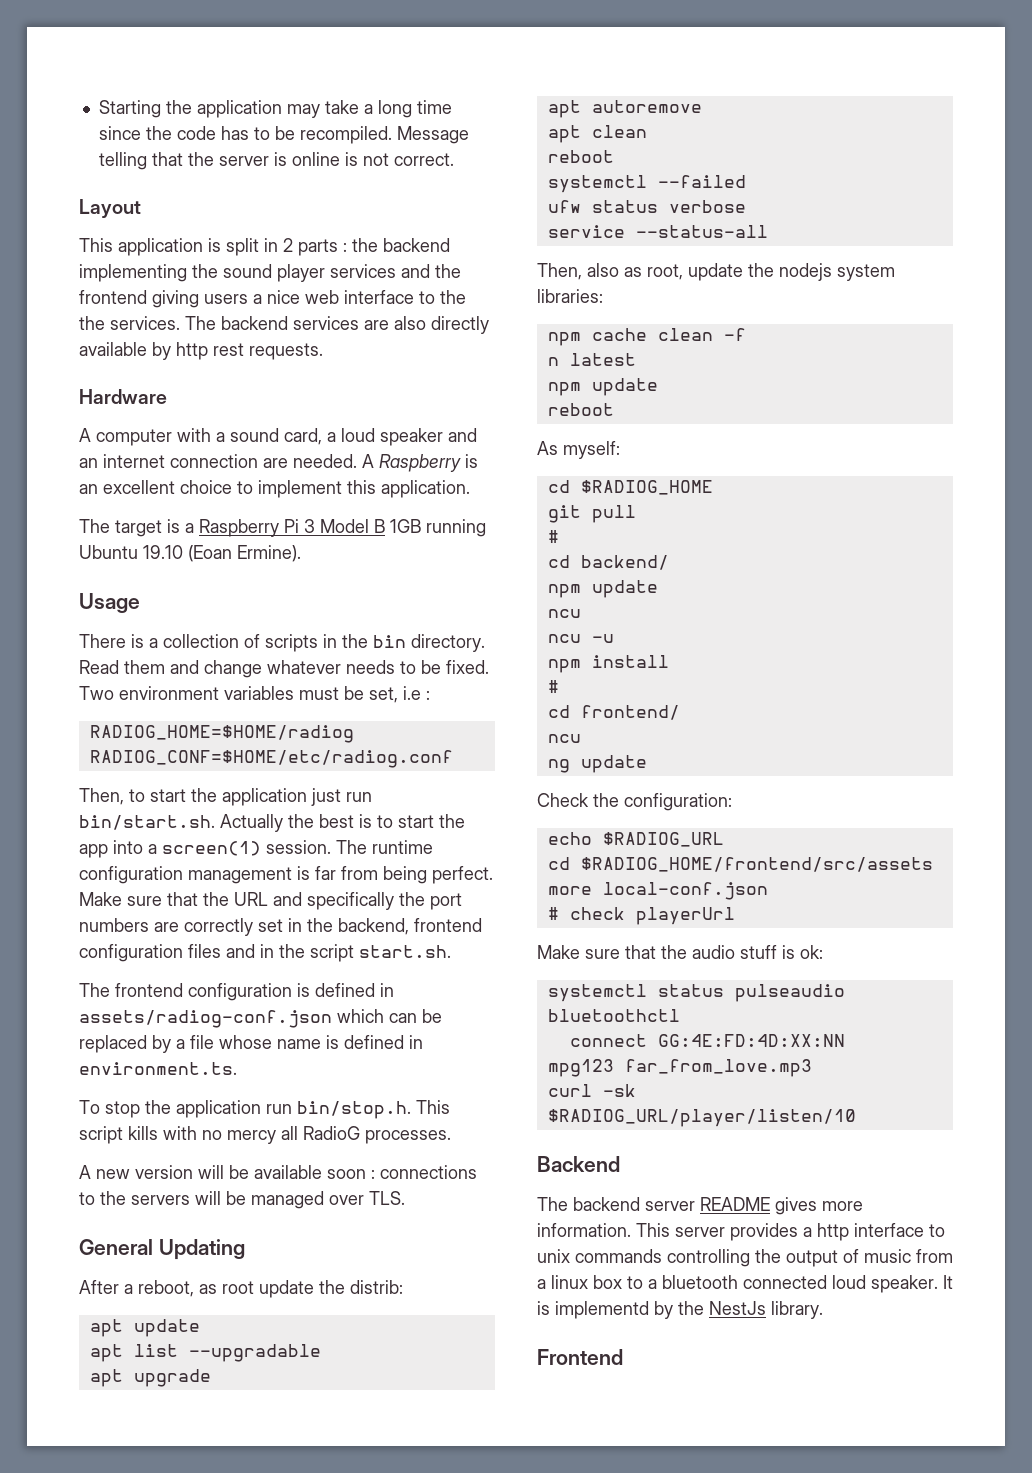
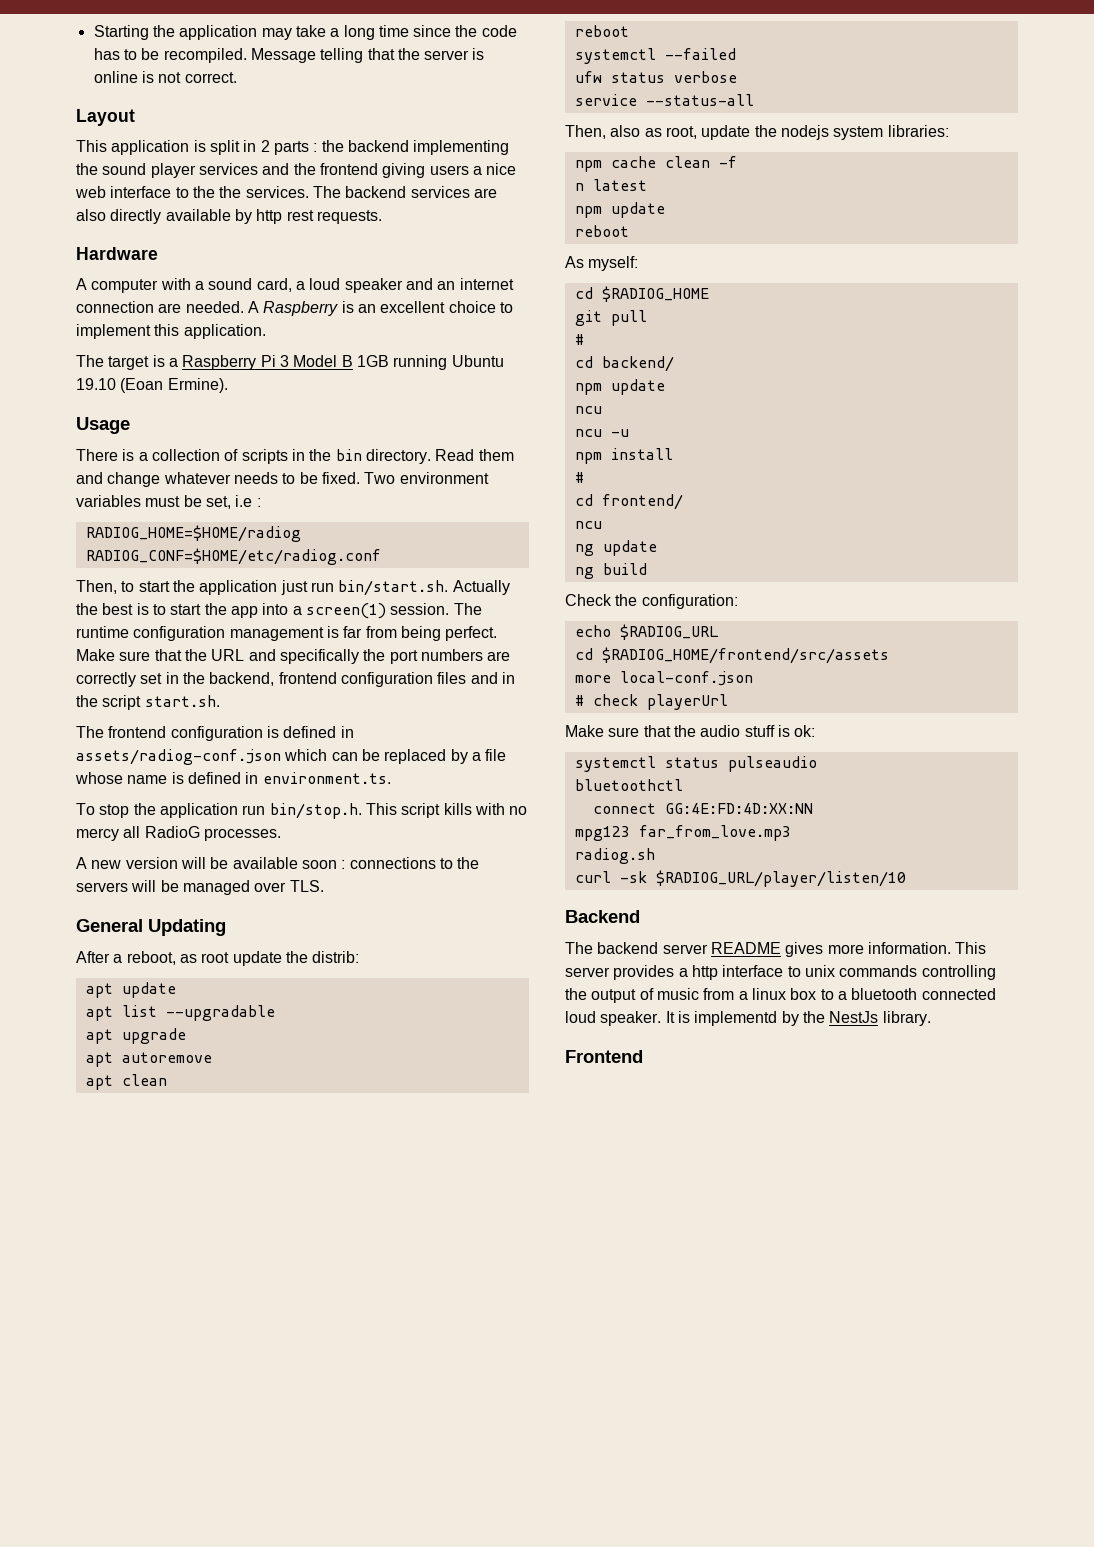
+ ng build
+ radiog.sh

